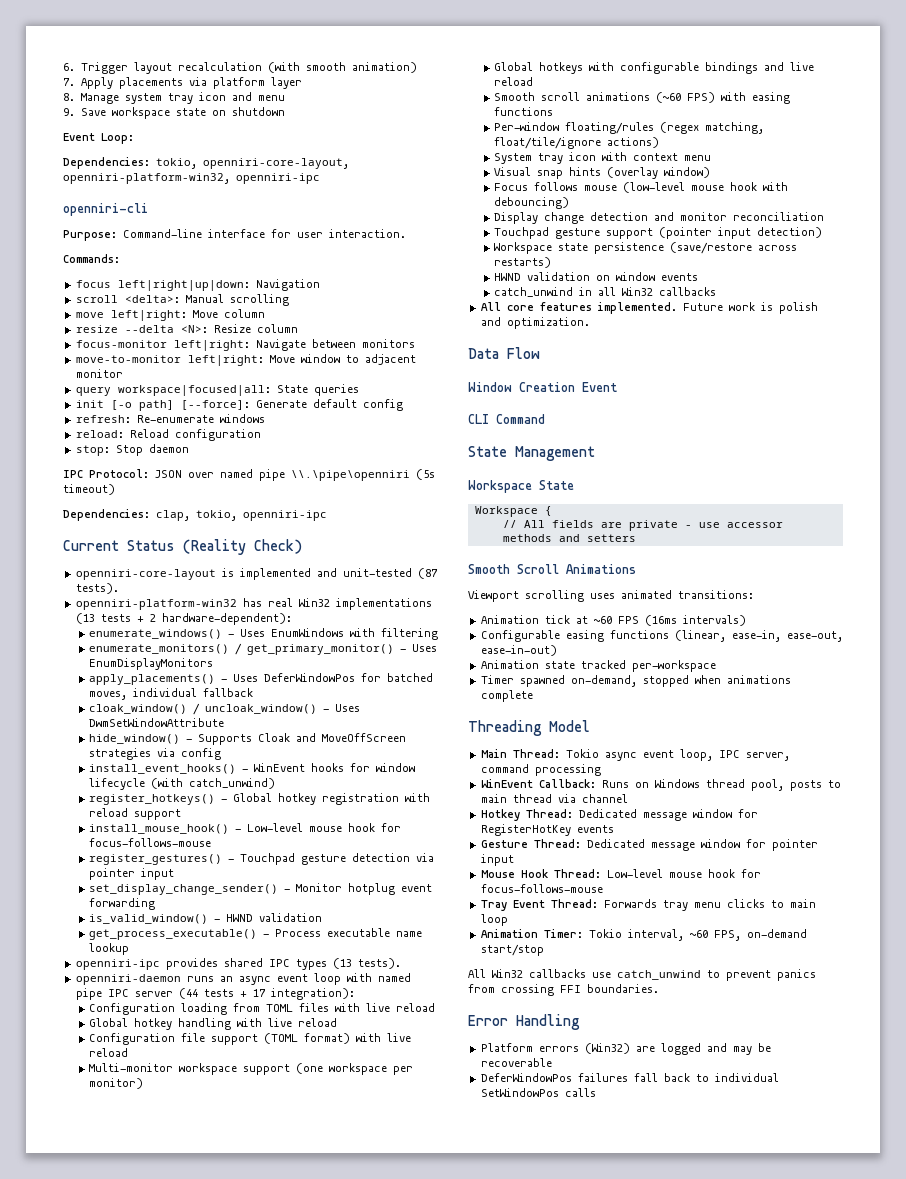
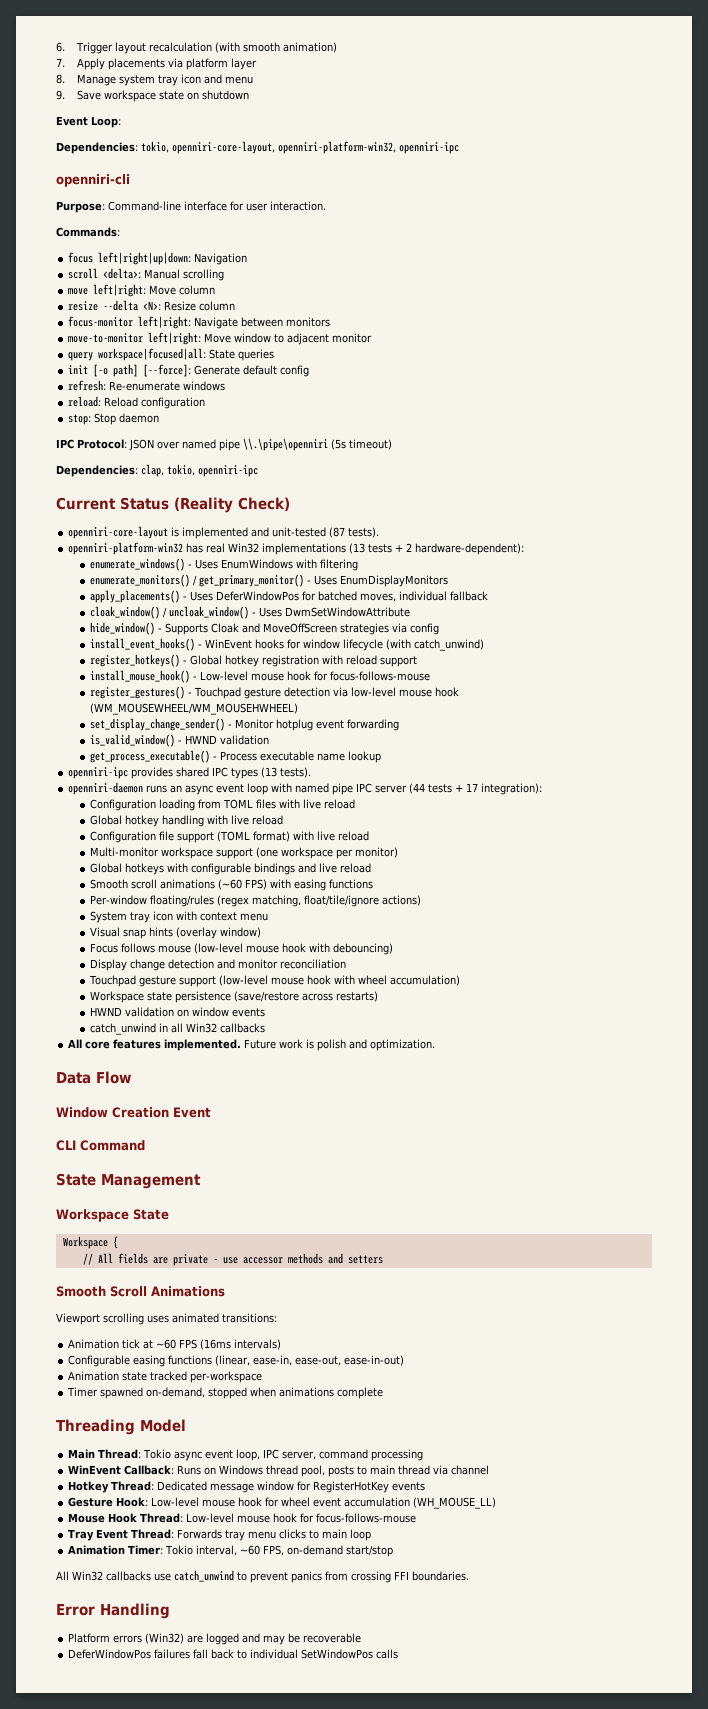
- register_gestures() - Touchpad gesture detection via pointer input
+ register_gestures() - Touchpad gesture detection via low-level mouse hook (WM_MOUSEWHEEL/WM_MOUSEHWHEEL)
- Touchpad gesture support (pointer input detection)
+ Touchpad gesture support (low-level mouse hook with wheel accumulation)
- Gesture Thread: Dedicated message window for pointer input
+ Gesture Hook: Low-level mouse hook for wheel event accumulation (WH_MOUSE_LL)

